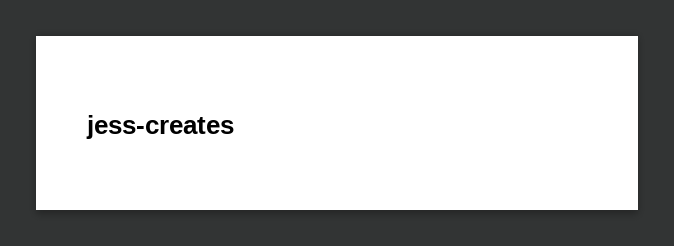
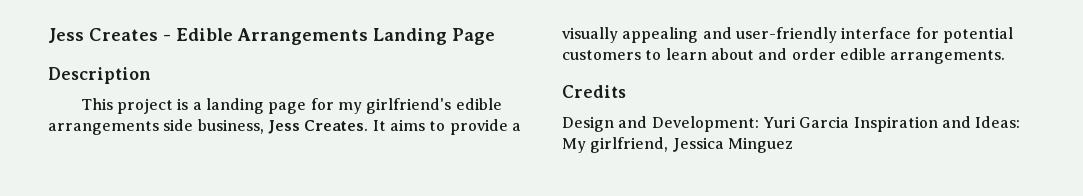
- jess-creates
+ Jess Creates - Edible Arrangements Landing Page
+ Description
+ This project is a landing page for my girlfriend's edible arrangements side business, Jess Creates. It aims to provide a visually appealing and user-friendly interface for potential customers to learn about and order edible arrangements.
+ Credits
+ Design and Development: Yuri Garcia Inspiration and Ideas: My girlfriend, Jessica Minguez

